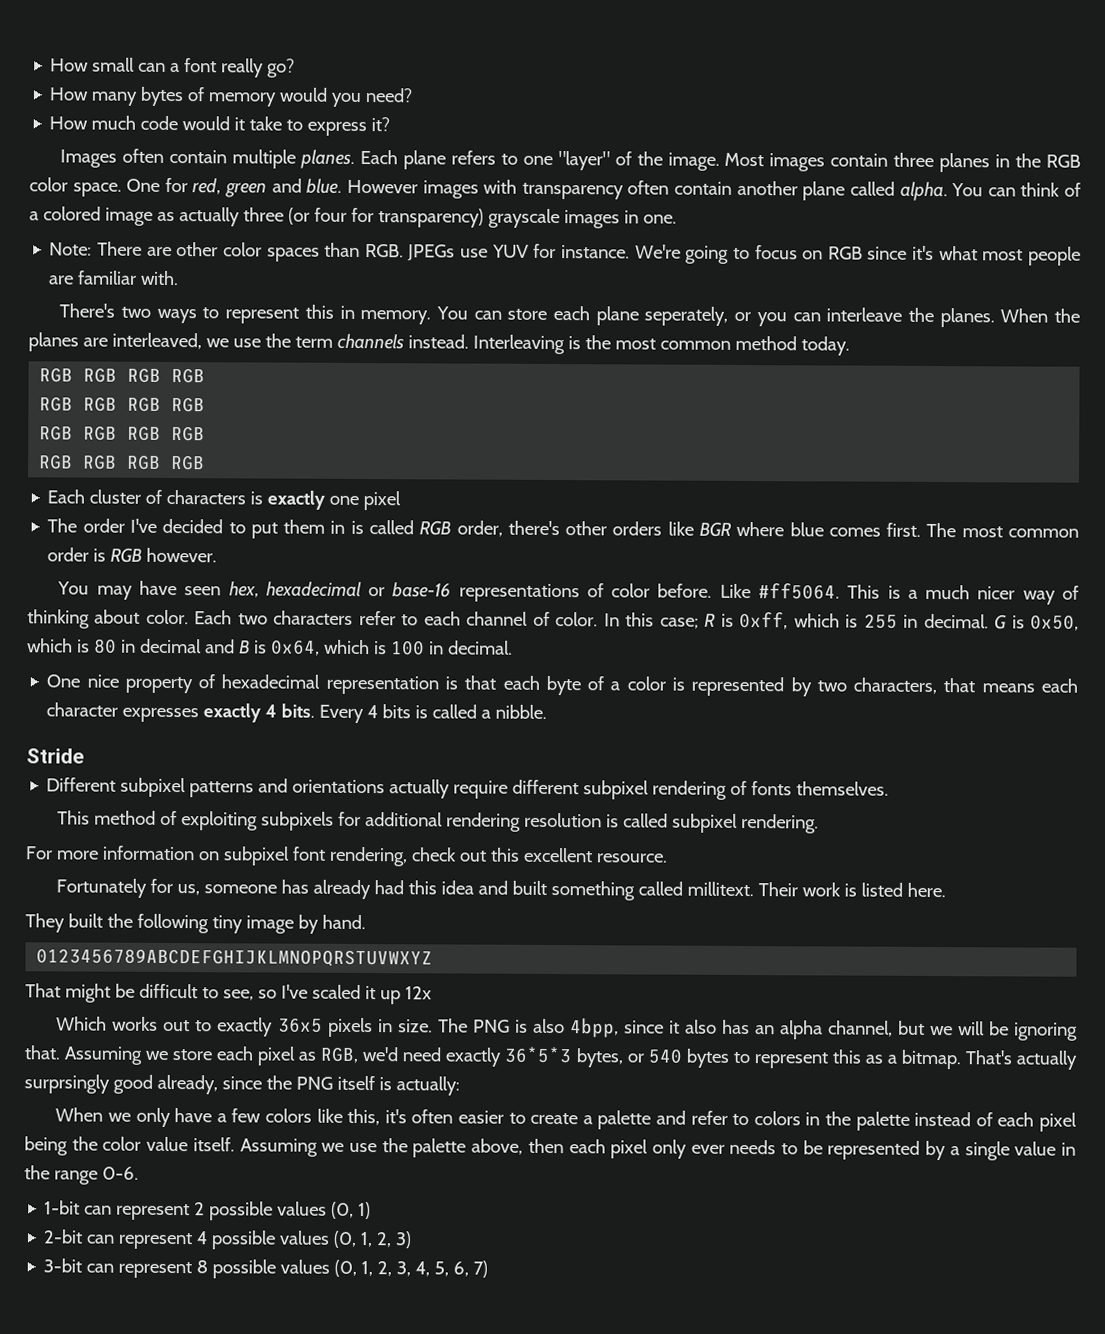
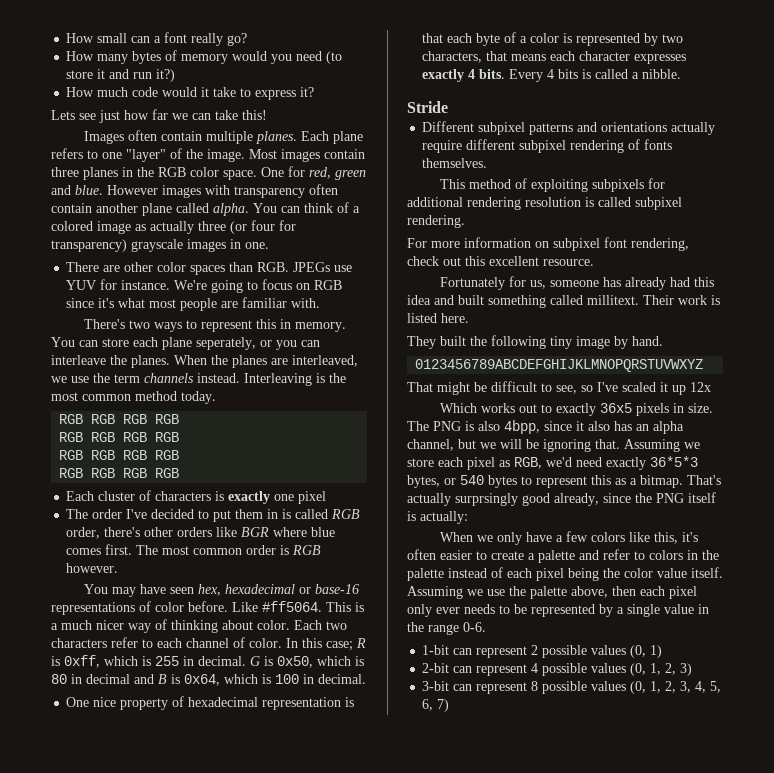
- How many bytes of memory would you need?
+ How many bytes of memory would you need (to store it and run it?)
+ Lets see just how far we can take this!
- Note: There are other color spaces than RGB. JPEGs use YUV for instance.
+ There are other color spaces than RGB. JPEGs use YUV for instance.

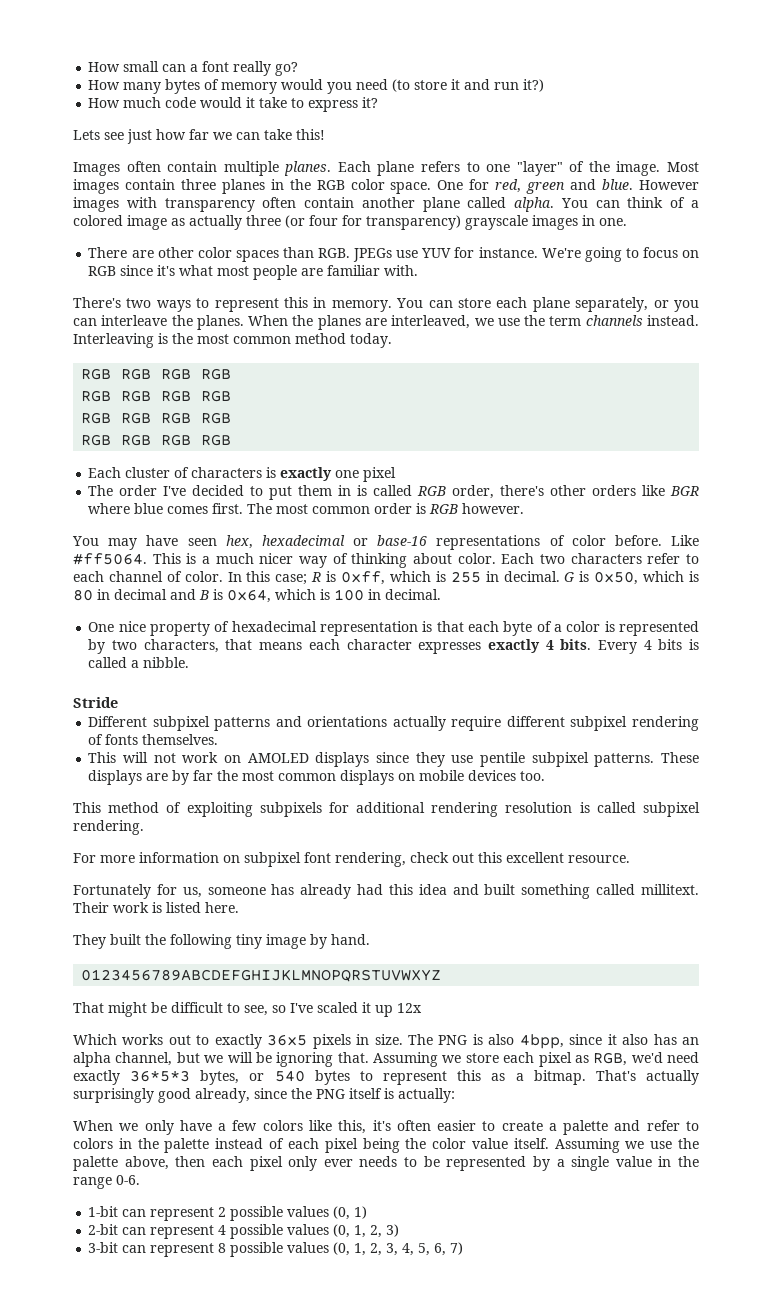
- You can store each plane seperately, or you can interleave the planes.
+ You can store each plane separately, or you can interleave the planes.
+ This will not work on AMOLED displays since they use pentile subpixel patterns. These displays are by far the most common displays on mobile devices too.
- That's actually surprsingly good already, since the PNG itself is actually:
+ That's actually surprisingly good already, since the PNG itself is actually:

